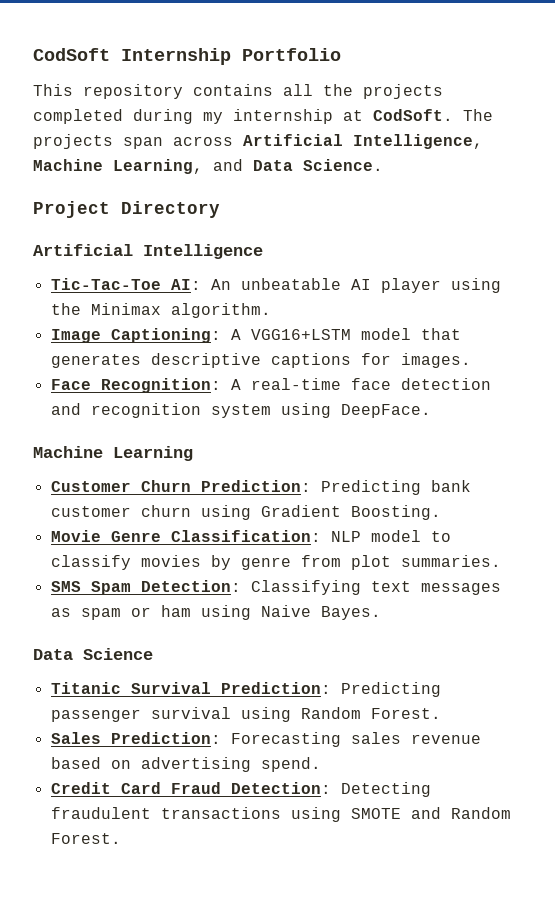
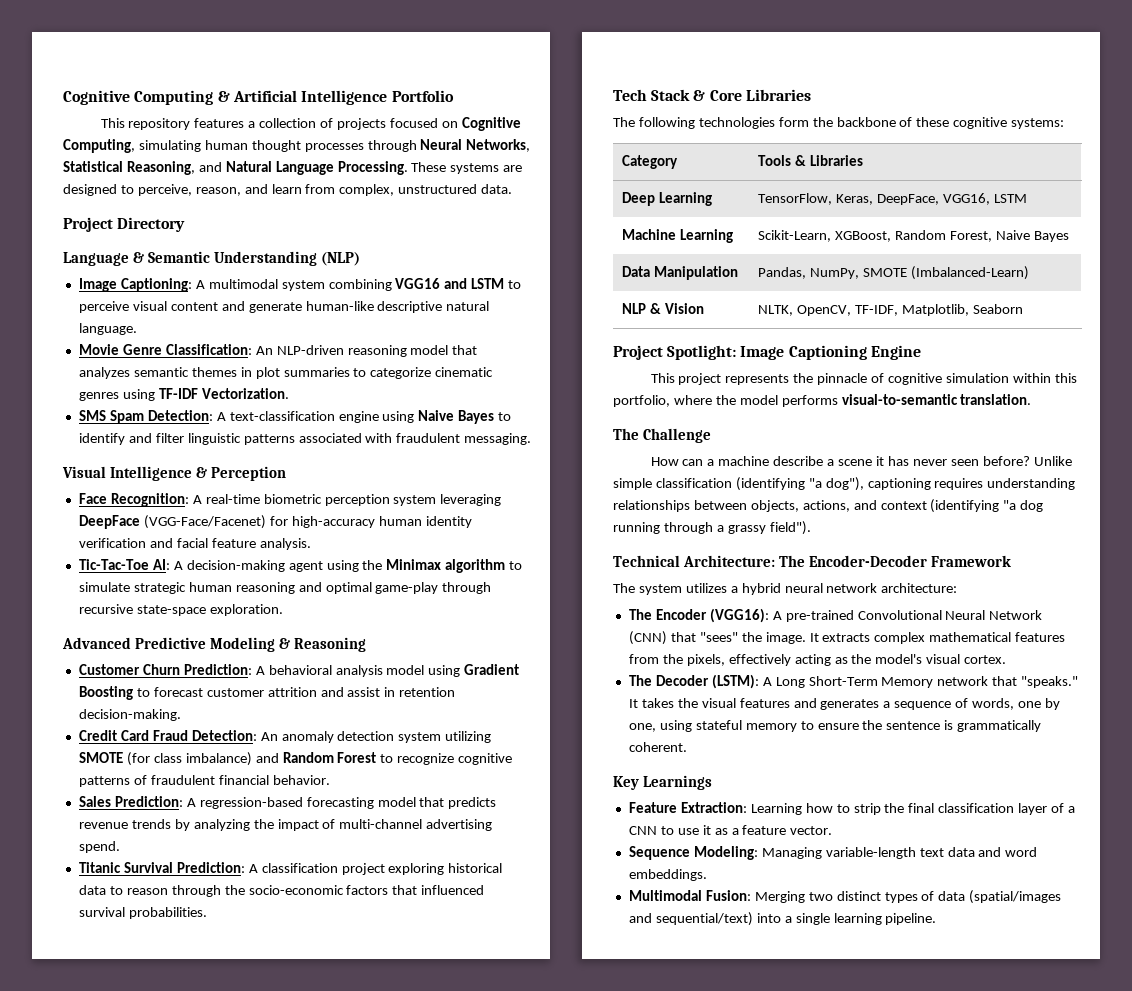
- CodSoft Internship Portfolio
- This repository contains all the projects completed during my internship at CodSoft. The projects span across Artificial Intelligence, Machine Learning, and Data Science.
+ Cognitive Computing & Artificial Intelligence Portfolio
+ This repository features a collection of projects focused on Cognitive Computing, simulating human thought processes through Neural Networks, Statistical Reasoning, and Natural Language Processing. These systems are designed to perceive, reason, and learn from complex, unstructured data.
  Project Directory
- Artificial Intelligence
- Tic-Tac-Toe AI: An unbeatable AI player using the Minimax algorithm.
- Image Captioning: A VGG16+LSTM model that generates descriptive captions for images.
- Face Recognition: A real-time face detection and recognition system using DeepFace.
- Machine Learning
- Customer Churn Prediction: Predicting bank customer churn using Gradient Boosting.
- Movie Genre Classification: NLP model to classify movies by genre from plot summaries.
- SMS Spam Detection: Classifying text messages as spam or ham using Naive Bayes.
- Data Science
- Titanic Survival Prediction: Predicting passenger survival using Random Forest.
- Sales Prediction: Forecasting sales revenue based on advertising spend.
- Credit Card Fraud Detection: Detecting fraudulent transactions using SMOTE and Random Forest.
+ Language & Semantic Understanding (NLP)
+ Image Captioning: A multimodal system combining VGG16 and LSTM to perceive visual content and generate human-like descriptive natural language.
+ Movie Genre Classification: An NLP-driven reasoning model that analyzes semantic themes in plot summaries to categorize cinematic genres using TF-IDF Vectorization.
+ SMS Spam Detection: A text-classification engine using Naive Bayes to identify and filter linguistic patterns associated with fraudulent messaging.
+ Visual Intelligence & Perception
+ Face Recognition: A real-time biometric perception system leveraging DeepFace (VGG-Face/Facenet) for high-accuracy human identity verification and facial feature analysis.
+ Tic-Tac-Toe AI: A decision-making agent using the Minimax algorithm to simulate strategic human reasoning and optimal game-play through recursive state-space exploration.
+ Advanced Predictive Modeling & Reasoning
+ Customer Churn Prediction: A behavioral analysis model using Gradient Boosting to forecast customer attrition and assist in retention decision-making.
+ Credit Card Fraud Detection: An anomaly detection system utilizing SMOTE (for class imbalance) and Random Forest to recognize cognitive patterns of fraudulent financial behavior.
+ Sales Prediction: A regression-based forecasting model that predicts revenue trends by analyzing the impact of multi-channel advertising spend.
+ Titanic Survival Prediction: A classification project exploring historical data to reason through the socio-economic factors that influenced survival probabilities.
+ Tech Stack & Core Libraries
+ The following technologies form the backbone of these cognitive systems:
+ Category | Tools & Libraries
+ Deep Learning | TensorFlow, Keras, DeepFace, VGG16, LSTM
+ Machine Learning | Scikit-Learn, XGBoost, Random Forest, Naive Bayes
+ Data Manipulation | Pandas, NumPy, SMOTE (Imbalanced-Learn)
+ NLP & Vision | NLTK, OpenCV, TF-IDF, Matplotlib, Seaborn
+ Project Spotlight: Image Captioning Engine
+ This project represents the pinnacle of cognitive simulation within this portfolio, where the model performs visual-to-semantic translation.
+ The Challenge
+ How can a machine describe a scene it has never seen before? Unlike simple classification (identifying "a dog"), captioning requires understanding relationships between objects, actions, and context (identifying "a dog running through a grassy field").
+ Technical Architecture: The Encoder-Decoder Framework
+ The system utilizes a hybrid neural network architecture:
+ The Encoder (VGG16): A pre-trained Convolutional Neural Network (CNN) that "sees" the image. It extracts complex mathematical features from the pixels, effectively acting as the model's visual cortex.
+ The Decoder (LSTM): A Long Short-Term Memory network that "speaks." It takes the visual features and generates a sequence of words, one by one, using stateful memory to ensure the sentence is grammatically coherent.
+ Key Learnings
+ Feature Extraction: Learning how to strip the final classification layer of a CNN to use it as a feature vector.
+ Sequence Modeling: Managing variable-length text data and word embeddings.
+ Multimodal Fusion: Merging two distinct types of data (spatial/images and sequential/text) into a single learning pipeline.

